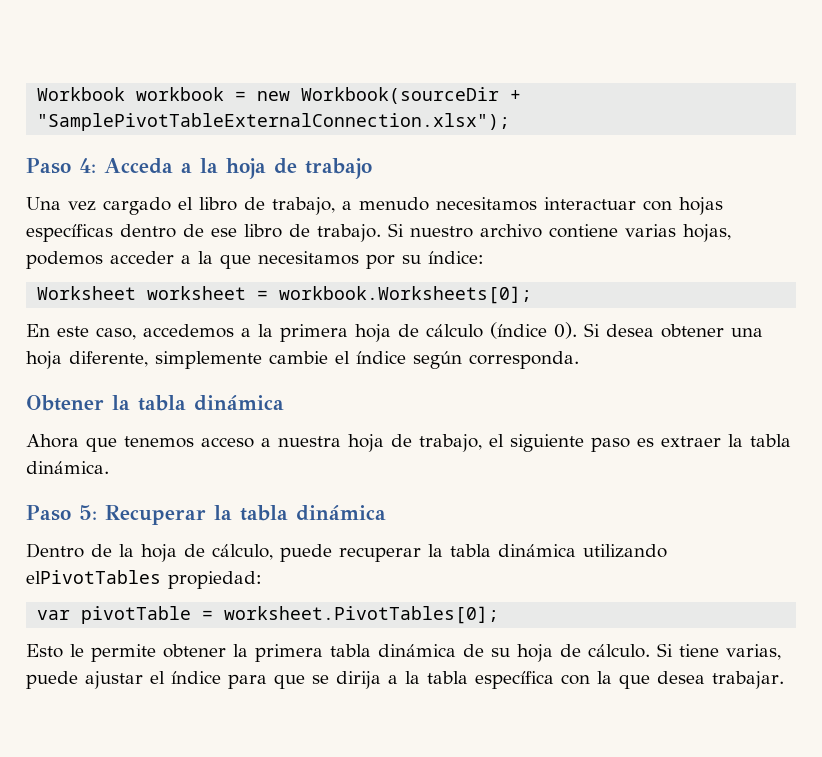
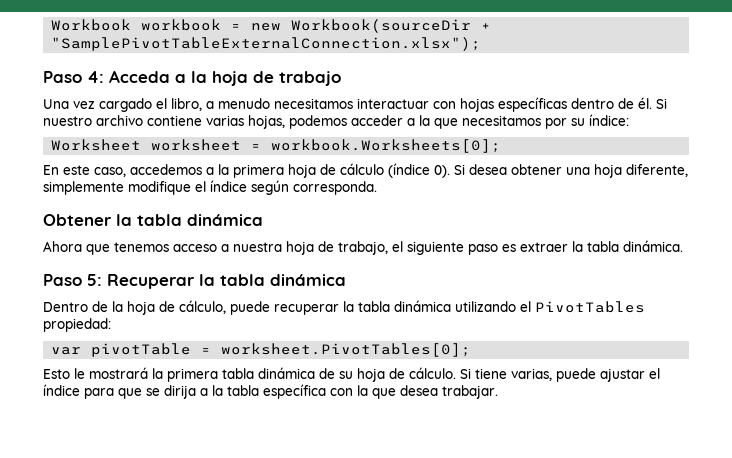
- Una vez cargado el libro de trabajo, a menudo necesitamos interactuar con hojas específicas dentro de ese libro de trabajo.
+ Una vez cargado el libro, a menudo necesitamos interactuar con hojas específicas dentro de él.
- Si desea obtener una hoja diferente, simplemente cambie el índice según corresponda.
+ Si desea obtener una hoja diferente, simplemente modifique el índice según corresponda.
- Dentro de la hoja de cálculo, puede recuperar la tabla dinámica utilizando elPivotTables propiedad:
+ Dentro de la hoja de cálculo, puede recuperar la tabla dinámica utilizando el PivotTables propiedad:
- Esto le permite obtener la primera tabla dinámica de su hoja de cálculo.
+ Esto le mostrará la primera tabla dinámica de su hoja de cálculo.

